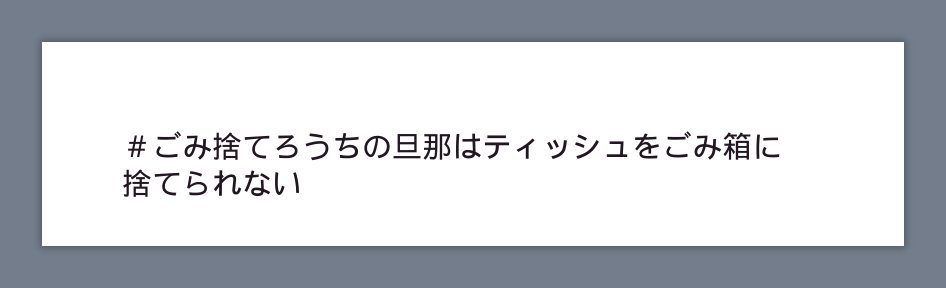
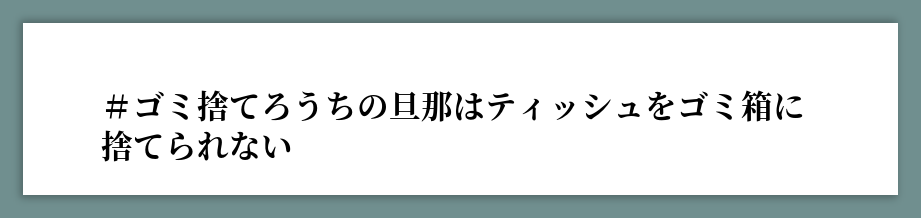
- ＃ごみ捨てろうちの旦那はティッシュをごみ箱に捨てられない
+ ＃ゴミ捨てろうちの旦那はティッシュをゴミ箱に捨てられない

